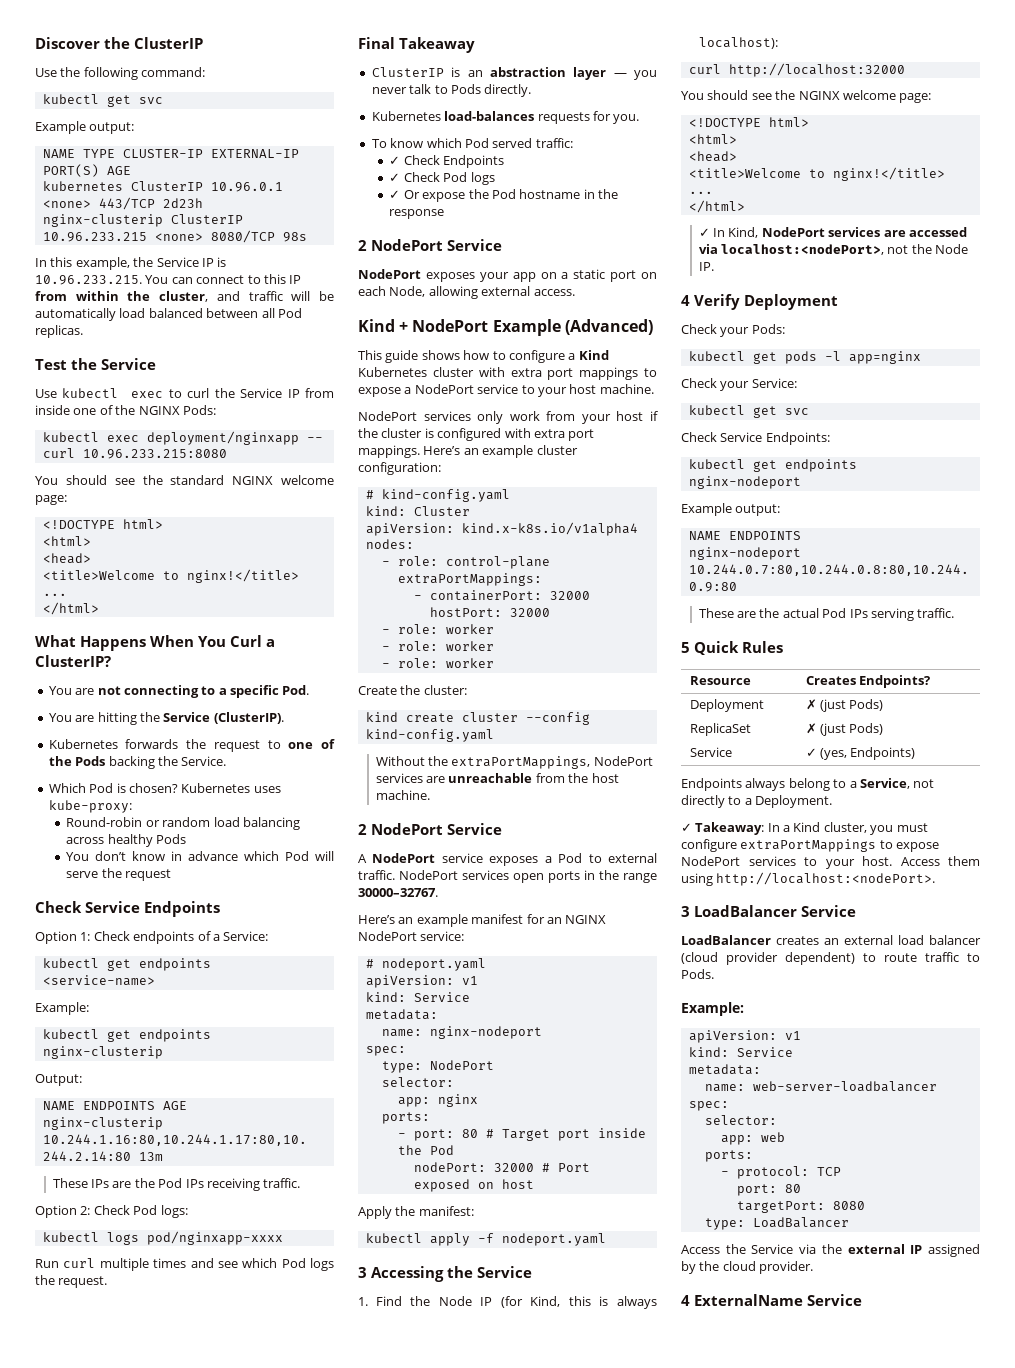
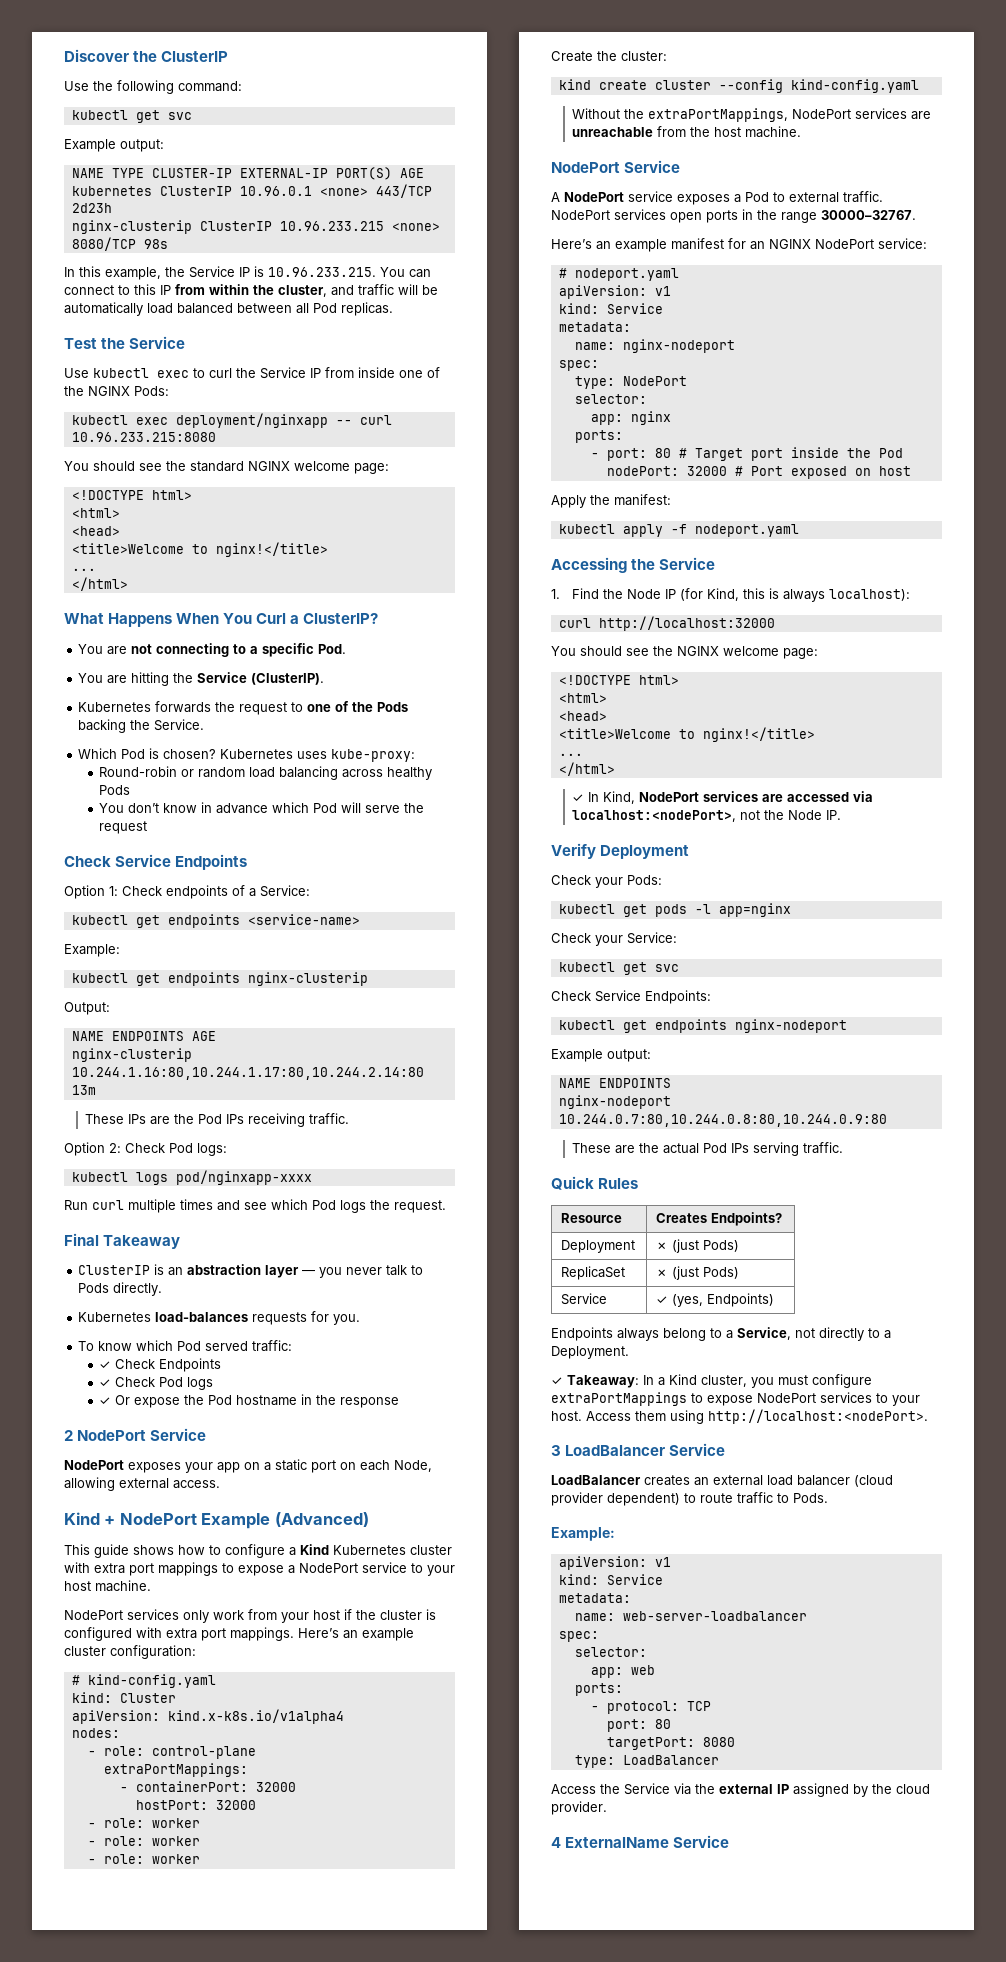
  Without the extraPortMappings, NodePort services are unreachable from the host machine.
- 2 NodePort Service
+ NodePort Service
- 3 Accessing the Service
+ Accessing the Service
- 4 Verify Deployment
+ Verify Deployment
- 5 Quick Rules
+ Quick Rules

